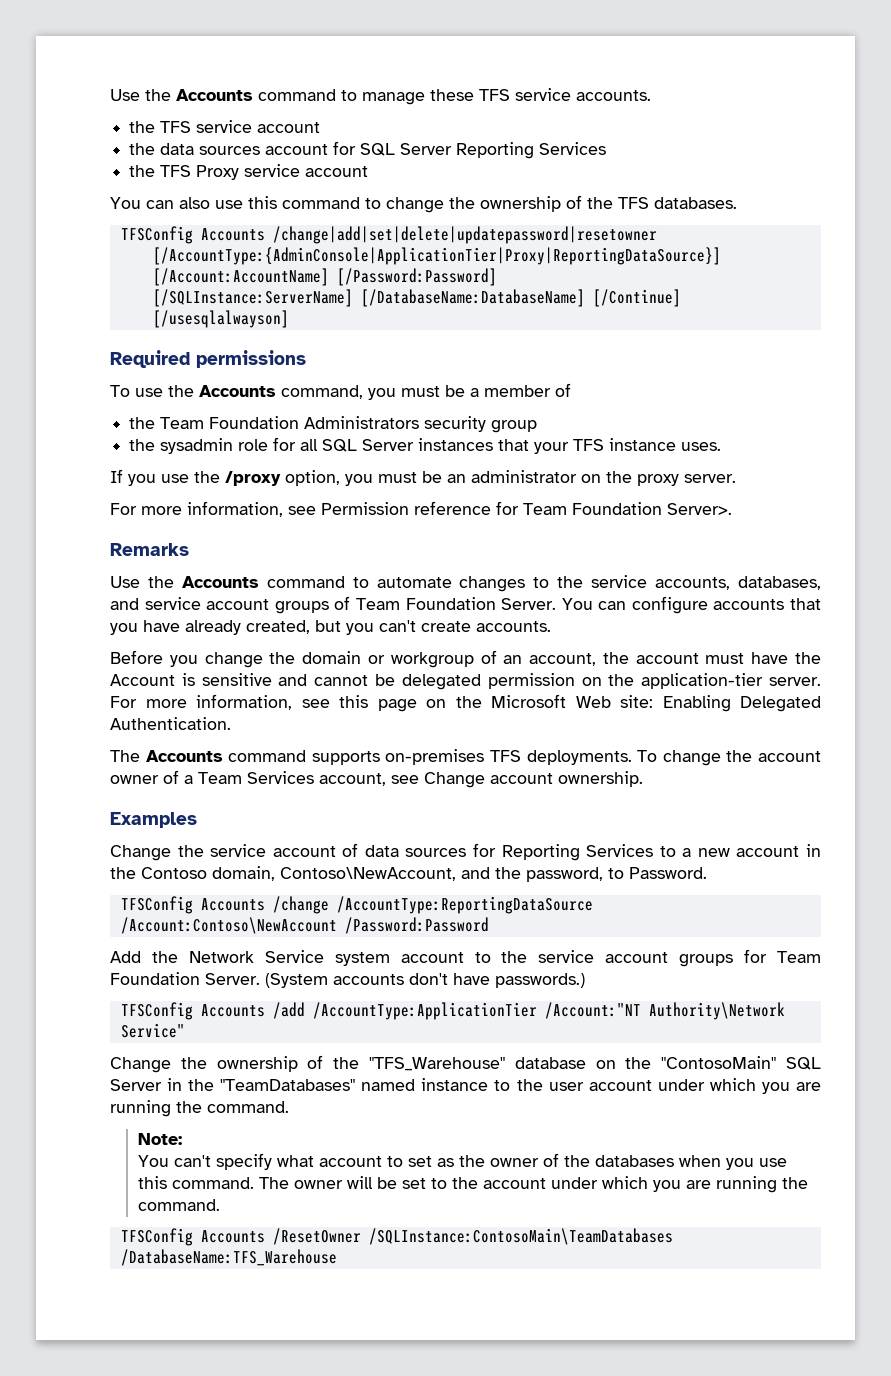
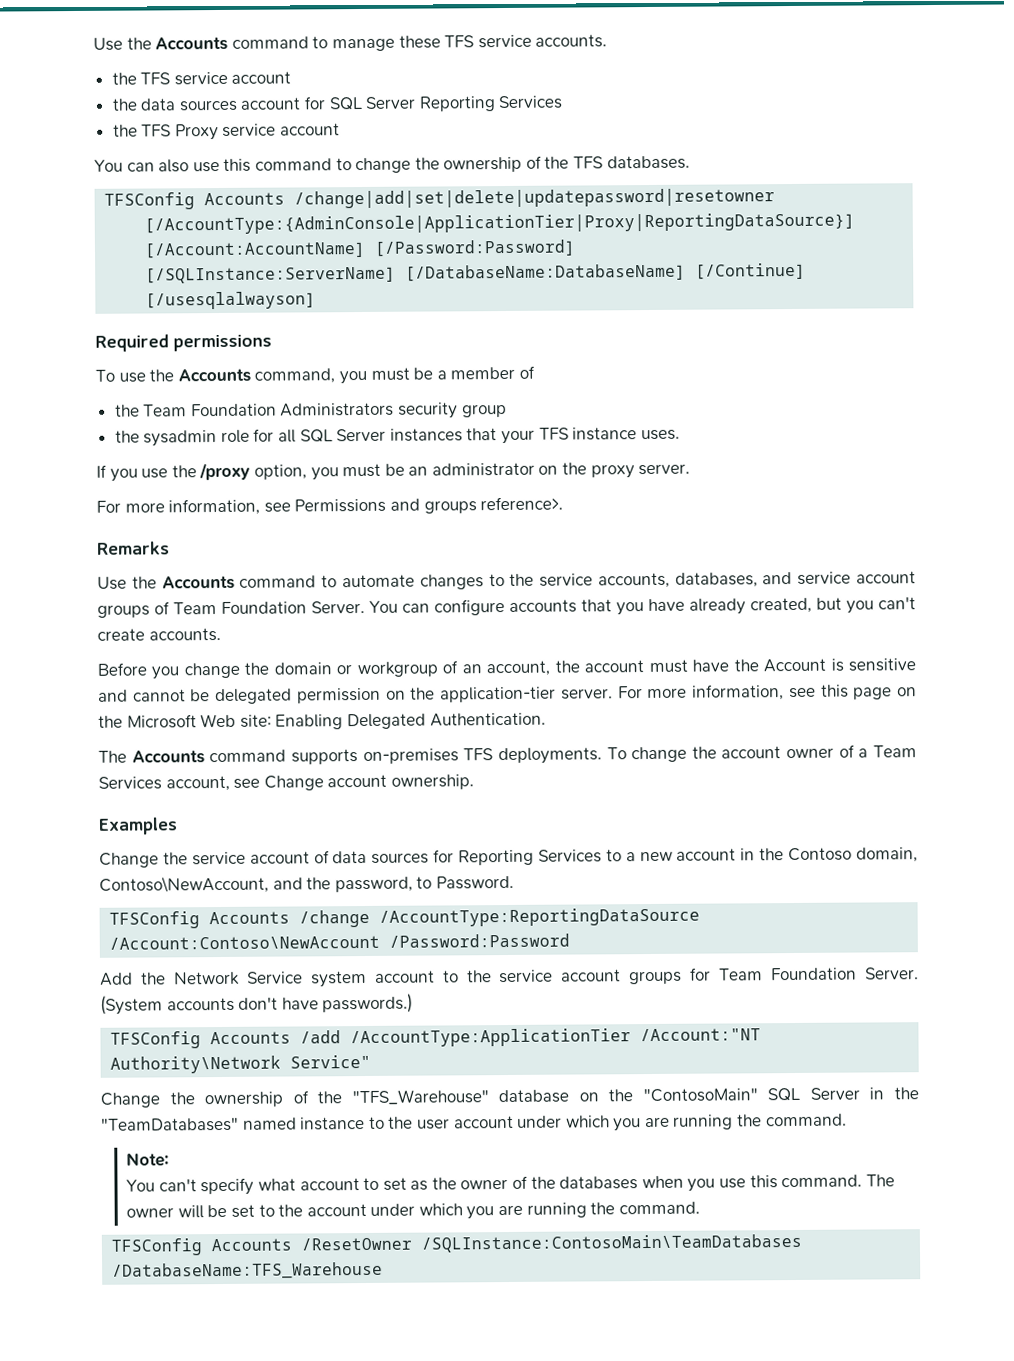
- For more information, see Permission reference for Team Foundation Server>.
+ For more information, see Permissions and groups reference>.

